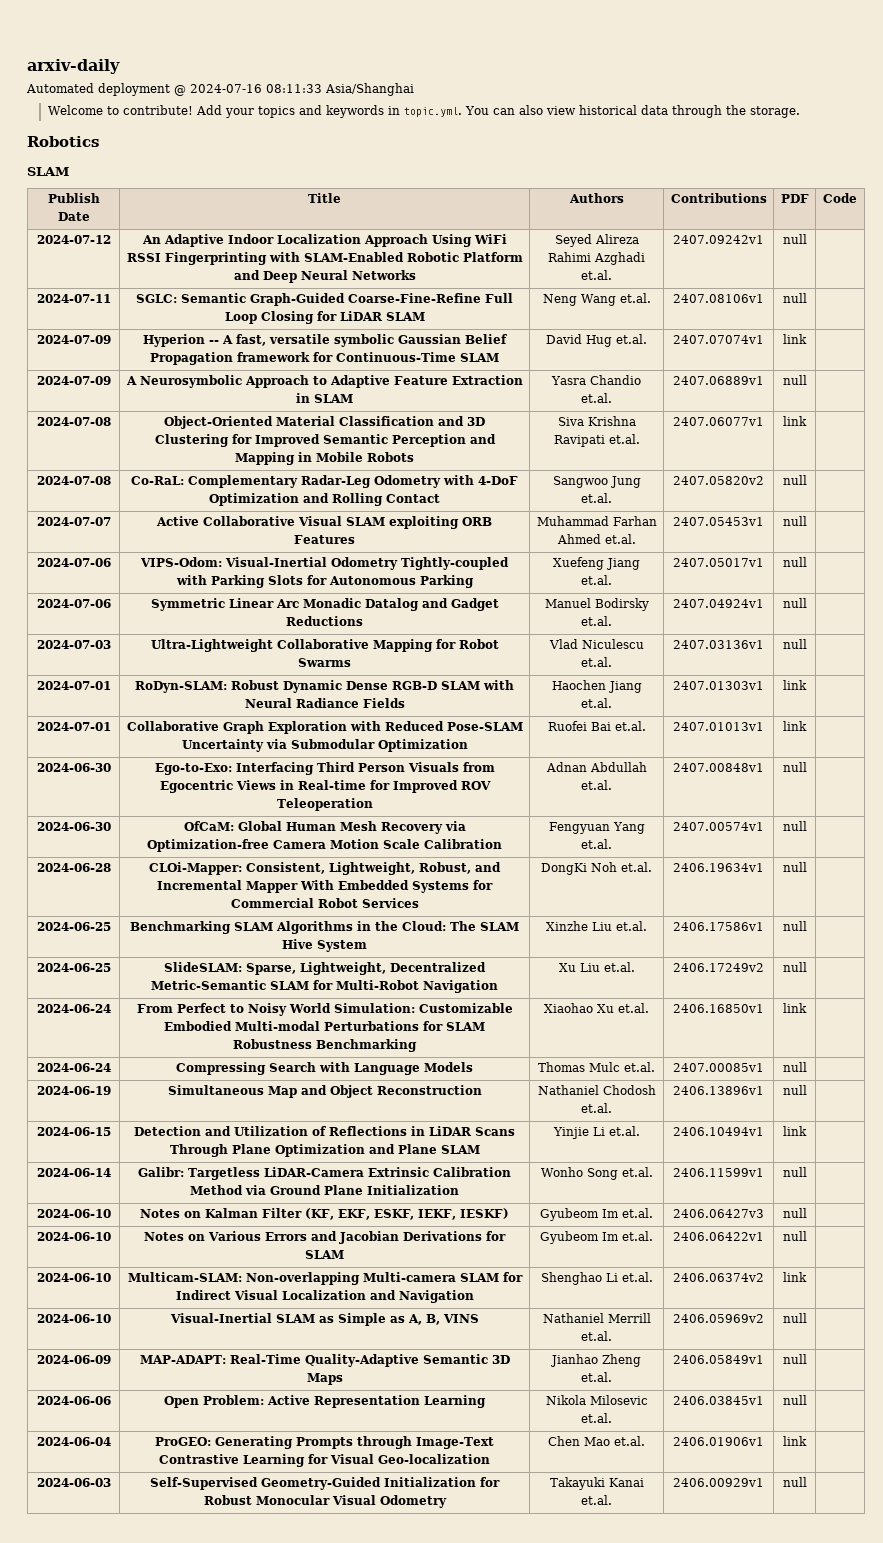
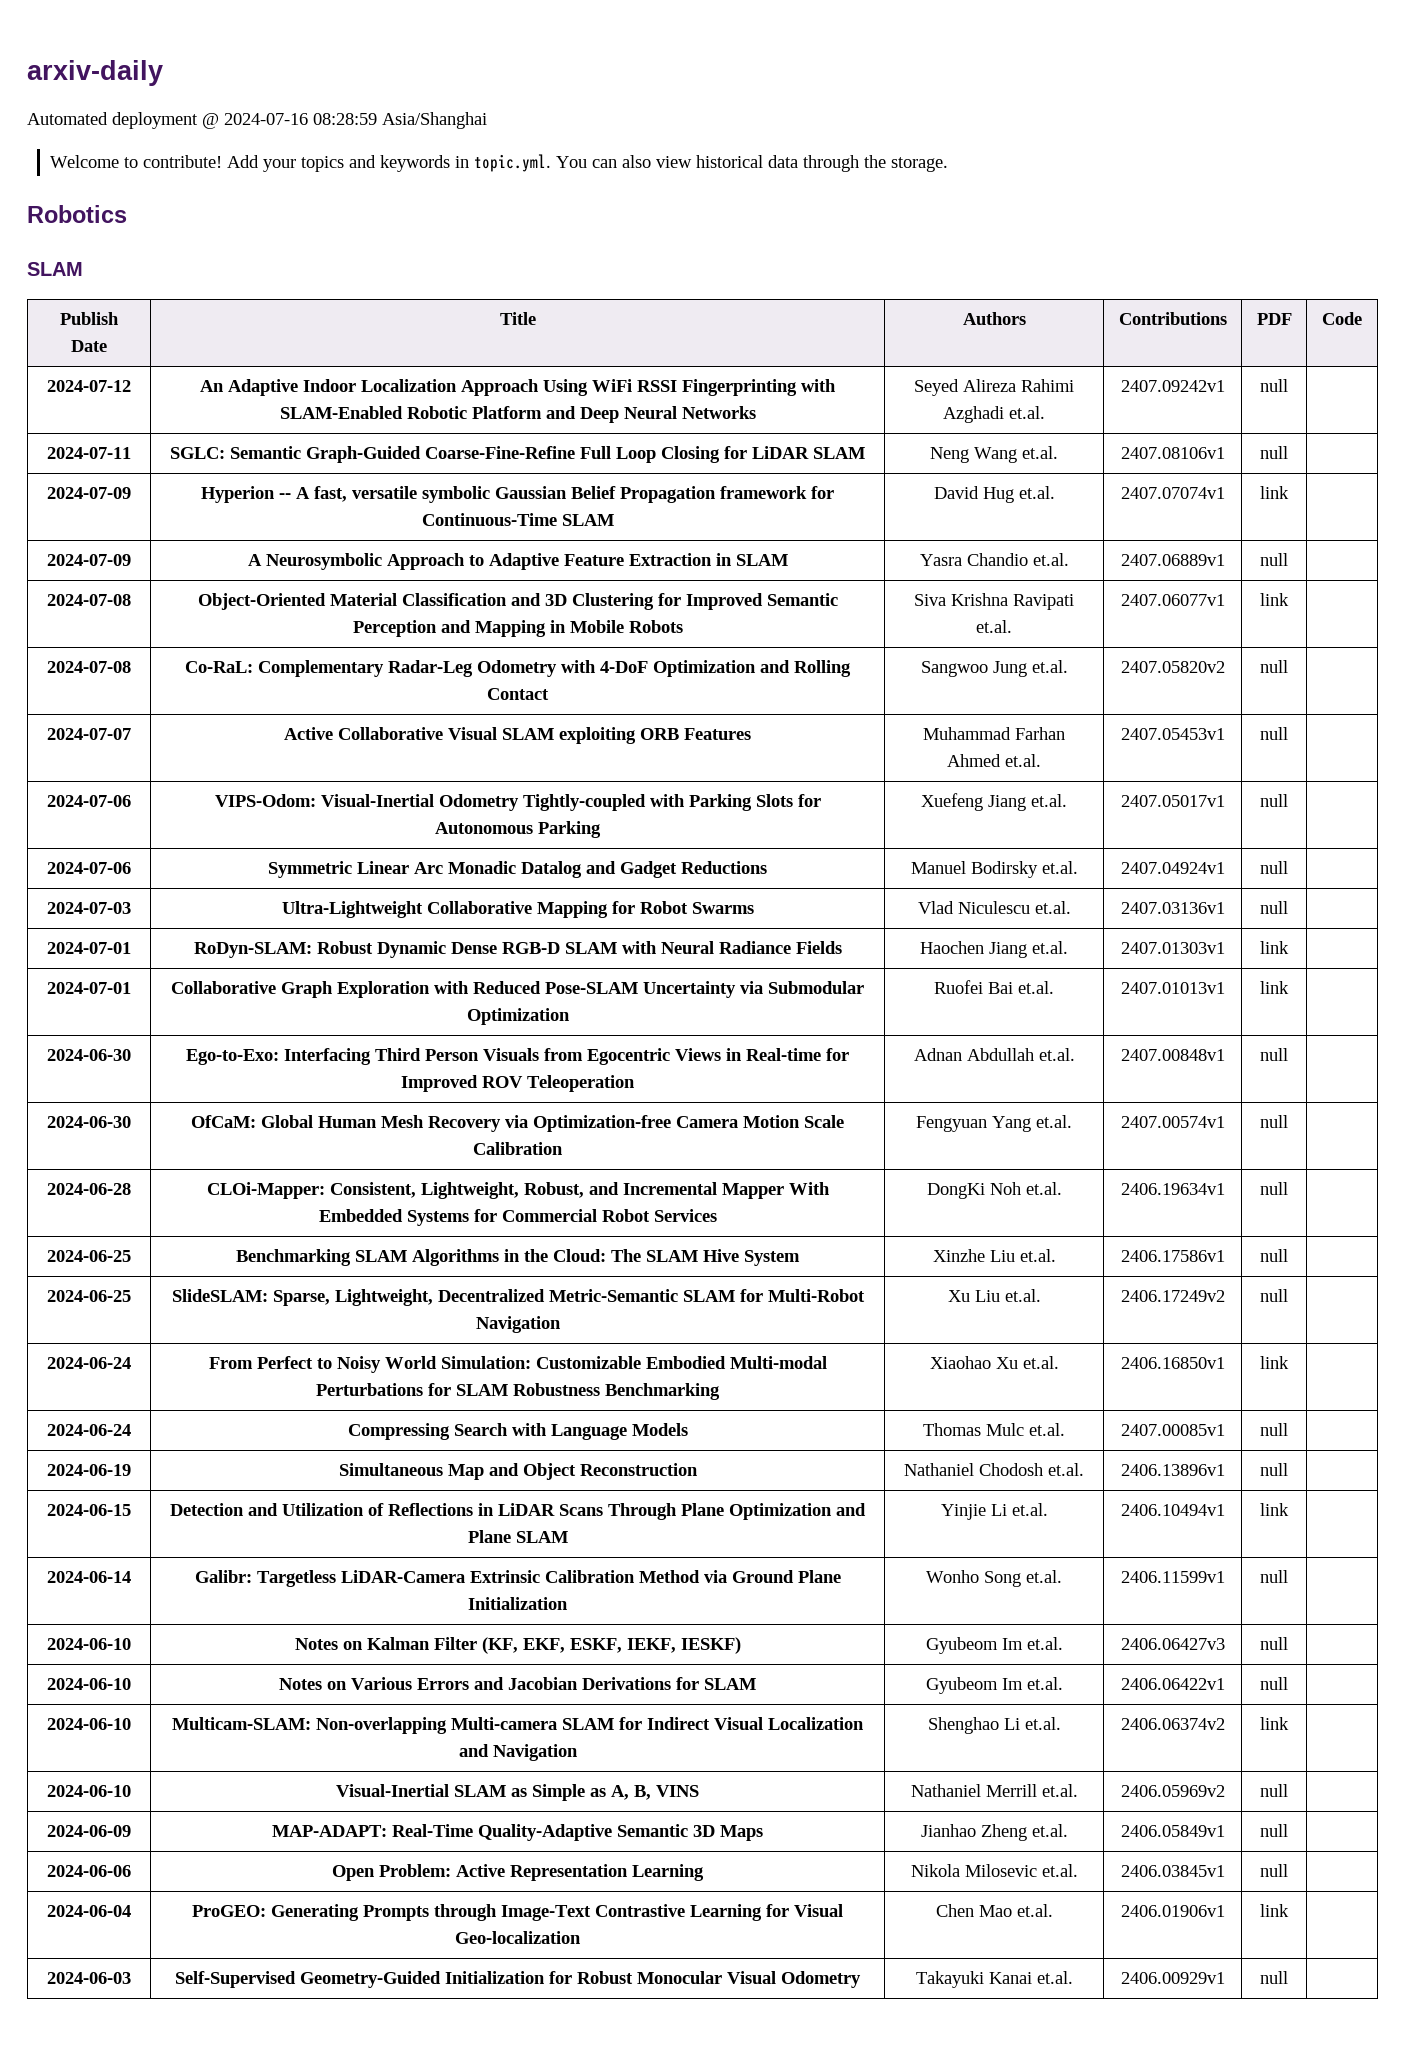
- Automated deployment @ 2024-07-16 08:11:33 Asia/Shanghai
+ Automated deployment @ 2024-07-16 08:28:59 Asia/Shanghai

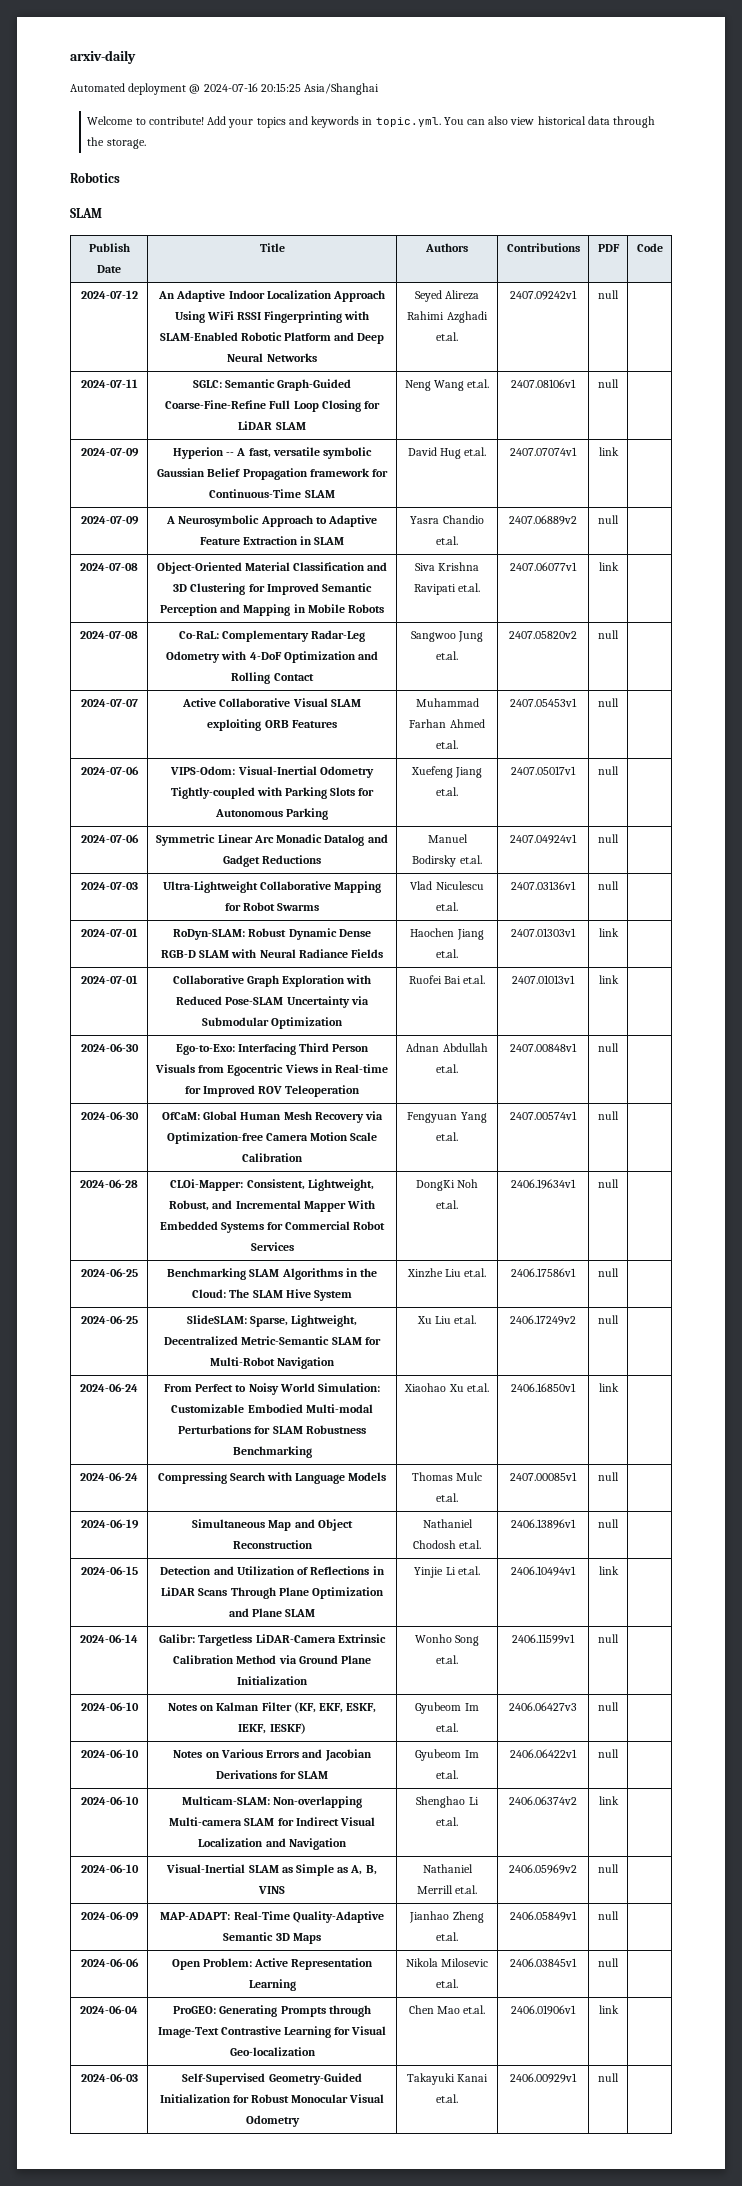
- Automated deployment @ 2024-07-16 08:28:59 Asia/Shanghai
+ Automated deployment @ 2024-07-16 20:15:25 Asia/Shanghai
- 2024-07-09 | A Neurosymbolic Approach to Adaptive Feature Extraction in SLAM | Yasra Chandio et.al. | 2407.06889v1 | null |
+ 2024-07-09 | A Neurosymbolic Approach to Adaptive Feature Extraction in SLAM | Yasra Chandio et.al. | 2407.06889v2 | null |

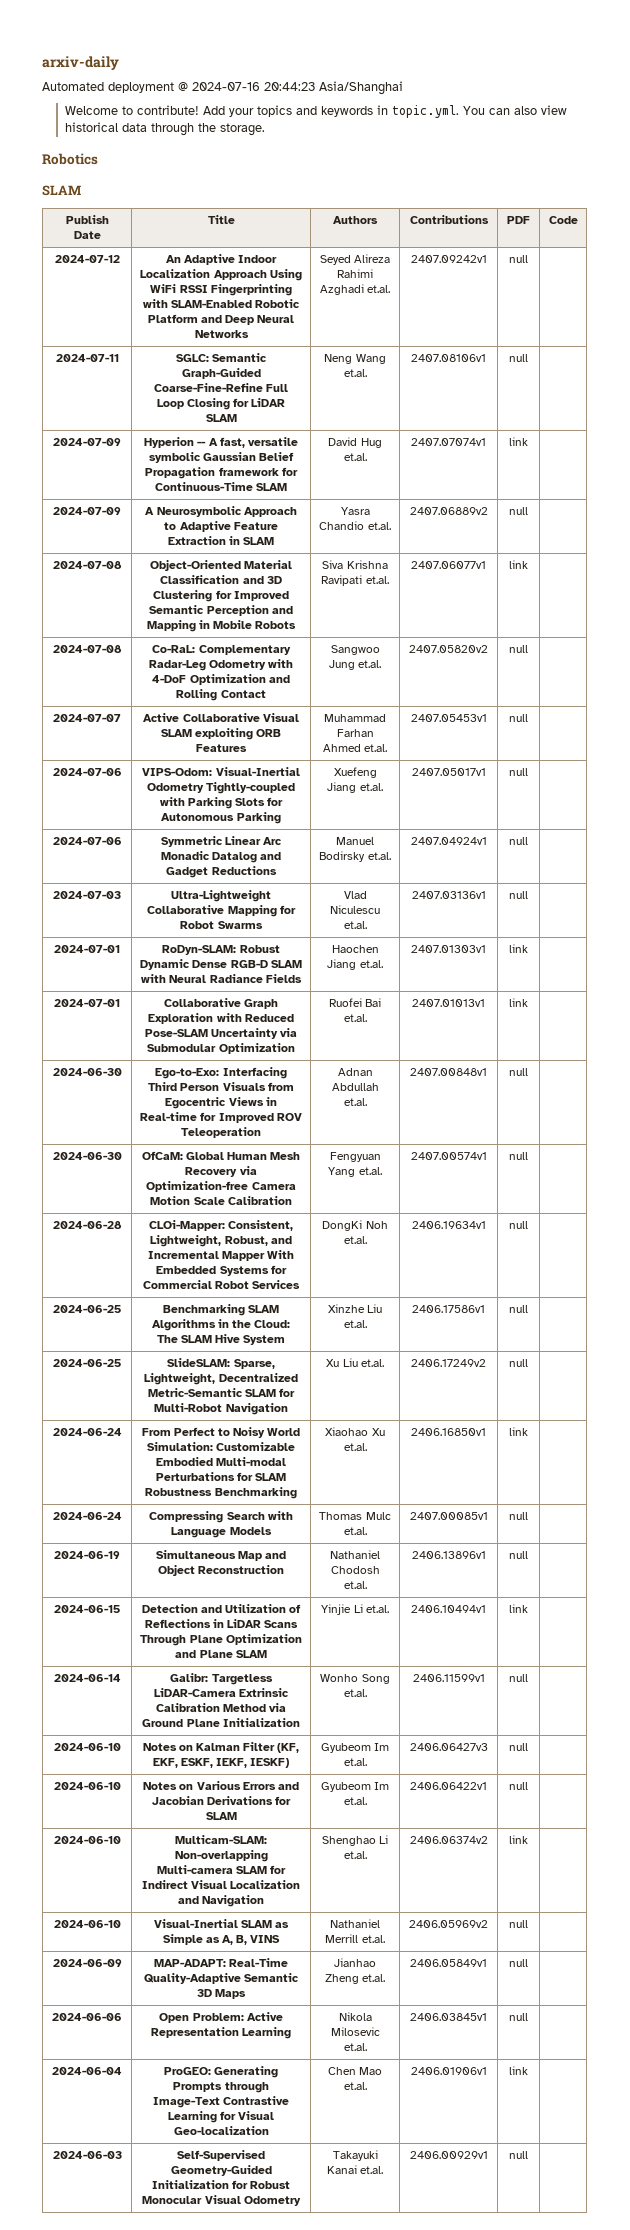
- Automated deployment @ 2024-07-16 20:15:25 Asia/Shanghai
+ Automated deployment @ 2024-07-16 20:44:23 Asia/Shanghai

